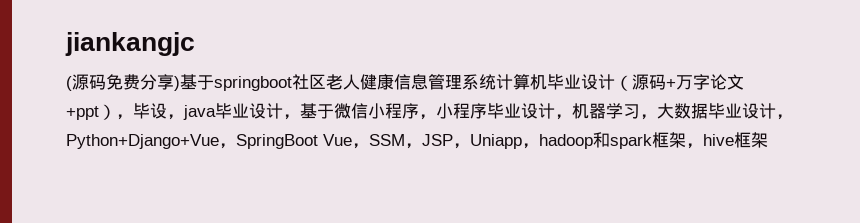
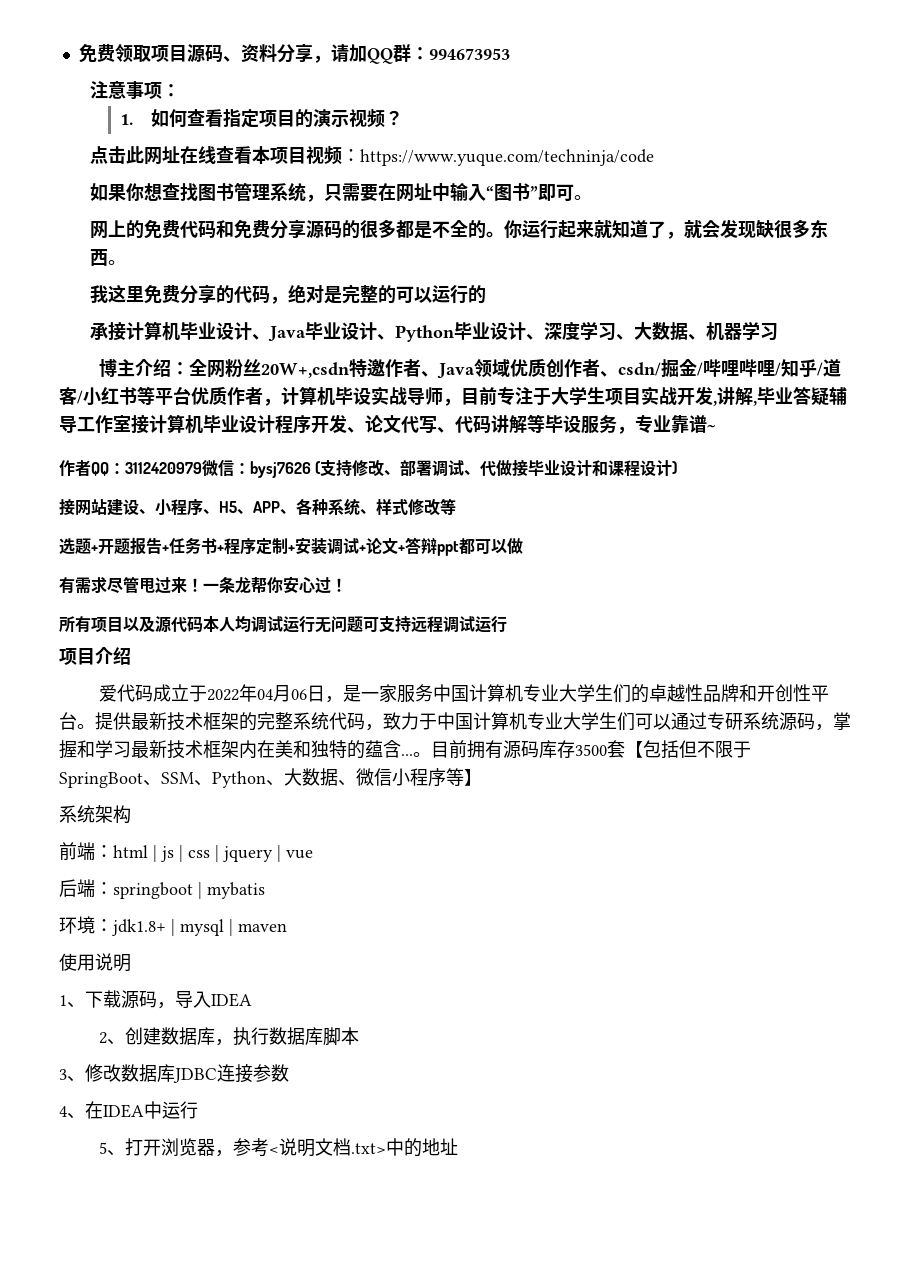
- jiankangjc
- (源码免费分享)基于springboot社区老人健康信息管理系统计算机毕业设计（源码+万字论文+ppt），毕设，java毕业设计，基于微信小程序，小程序毕业设计，机器学习，大数据毕业设计，Python+Django+Vue，SpringBoot Vue，SSM，JSP，Uniapp，hadoop和spark框架，hive框架
+ 免费领取项目源码、资料分享，请加QQ群：994673953
+ 注意事项：
+ 1.如何查看指定项目的演示视频？
+ 点击此网址在线查看本项目视频：https://www.yuque.com/techninja/code
+ 如果你想查找图书管理系统，只需要在网址中输入“图书”即可。
+ 网上的免费代码和免费分享源码的很多都是不全的。你运行起来就知道了，就会发现缺很多东西。
+ 我这里免费分享的代码，绝对是完整的可以运行的
+ 承接计算机毕业设计、Java毕业设计、Python毕业设计、深度学习、大数据、机器学习
+ 博主介绍：全网粉丝20W+,csdn特邀作者、Java领域优质创作者、csdn/掘金/哔哩哔哩/知乎/道客/小红书等平台优质作者，计算机毕设实战导师，目前专注于大学生项目实战开发,讲解,毕业答疑辅导工作室接计算机毕业设计程序开发、论文代写、代码讲解等毕设服务，专业靠谱~
+ 作者QQ：3112420979微信：bysj7626 (支持修改、部署调试、代做接毕业设计和课程设计)
+ 接网站建设、小程序、H5、APP、各种系统、样式修改等
+ 选题+开题报告+任务书+程序定制+安装调试+论文+答辩ppt都可以做
+ 有需求尽管甩过来！一条龙帮你安心过！
+ 所有项目以及源代码本人均调试运行无问题可支持远程调试运行
+ 项目介绍
+ 爱代码成立于2022年04月06日，是一家服务中国计算机专业大学生们的卓越性品牌和开创性平台。提供最新技术框架的完整系统代码，致力于中国计算机专业大学生们可以通过专研系统源码，掌握和学习最新技术框架内在美和独特的蕴含...。目前拥有源码库存3500套【包括但不限于SpringBoot、SSM、Python、大数据、微信小程序等】
+ 系统架构
+ 前端：html | js | css | jquery | vue
+ 后端：springboot | mybatis
+ 环境：jdk1.8+ | mysql | maven
+ 使用说明
+ 1、下载源码，导入IDEA
+ 2、创建数据库，执行数据库脚本
+ 3、修改数据库JDBC连接参数
+ 4、在IDEA中运行
+ 5、打开浏览器，参考<说明文档.txt>中的地址

